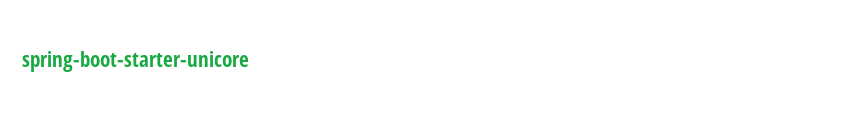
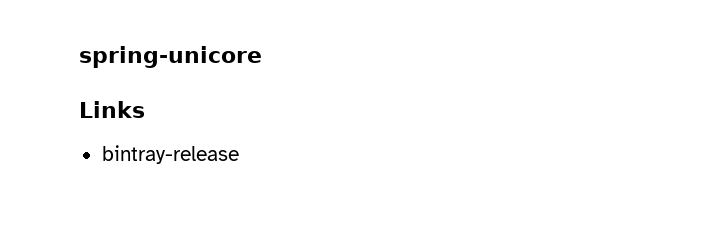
- spring-boot-starter-unicore
+ spring-unicore
+ Links
+ bintray-release

